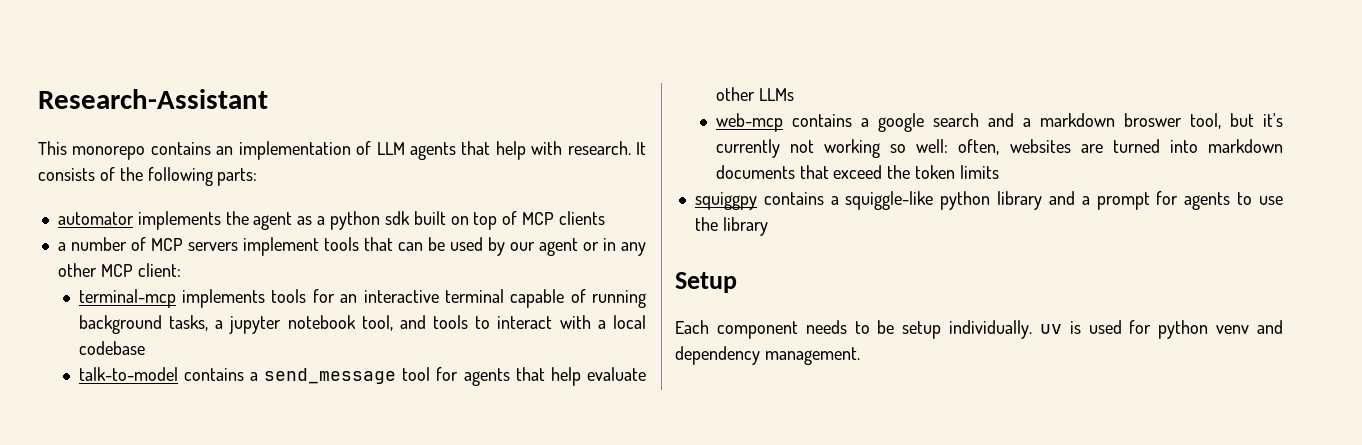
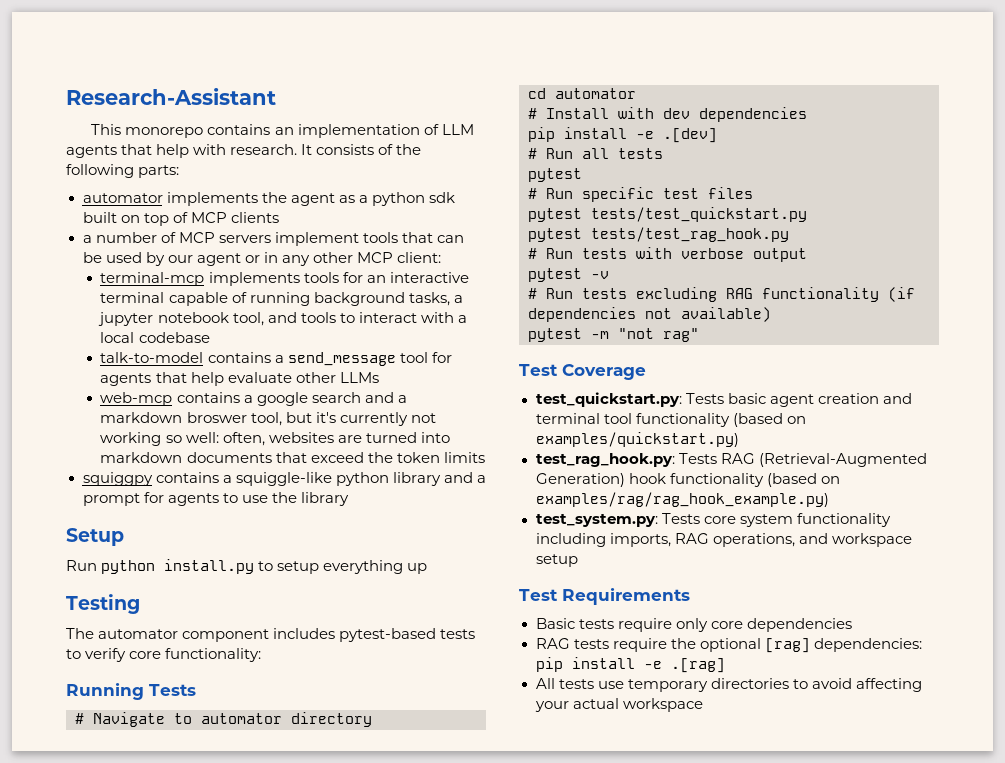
- Each component needs to be setup individually. uv is used for python venv and dependency management.
+ Run python install.py to setup everything up
+ Testing
+ The automator component includes pytest-based tests to verify core functionality:
+ Running Tests
+ # Navigate to automator directory
+ cd automator
+ # Install with dev dependencies
+ pip install -e .[dev]
+ # Run all tests
+ pytest
+ # Run specific test files
+ pytest tests/test_quickstart.py
+ pytest tests/test_rag_hook.py
+ # Run tests with verbose output
+ pytest -v
+ # Run tests excluding RAG functionality (if dependencies not available)
+ pytest -m "not rag"
+ Test Coverage
+ test_quickstart.py: Tests basic agent creation and terminal tool functionality (based on examples/quickstart.py)
+ test_rag_hook.py: Tests RAG (Retrieval-Augmented Generation) hook functionality (based on examples/rag/rag_hook_example.py)
+ test_system.py: Tests core system functionality including imports, RAG operations, and workspace setup
+ Test Requirements
+ Basic tests require only core dependencies
+ RAG tests require the optional [rag] dependencies: pip install -e .[rag]
+ All tests use temporary directories to avoid affecting your actual workspace

